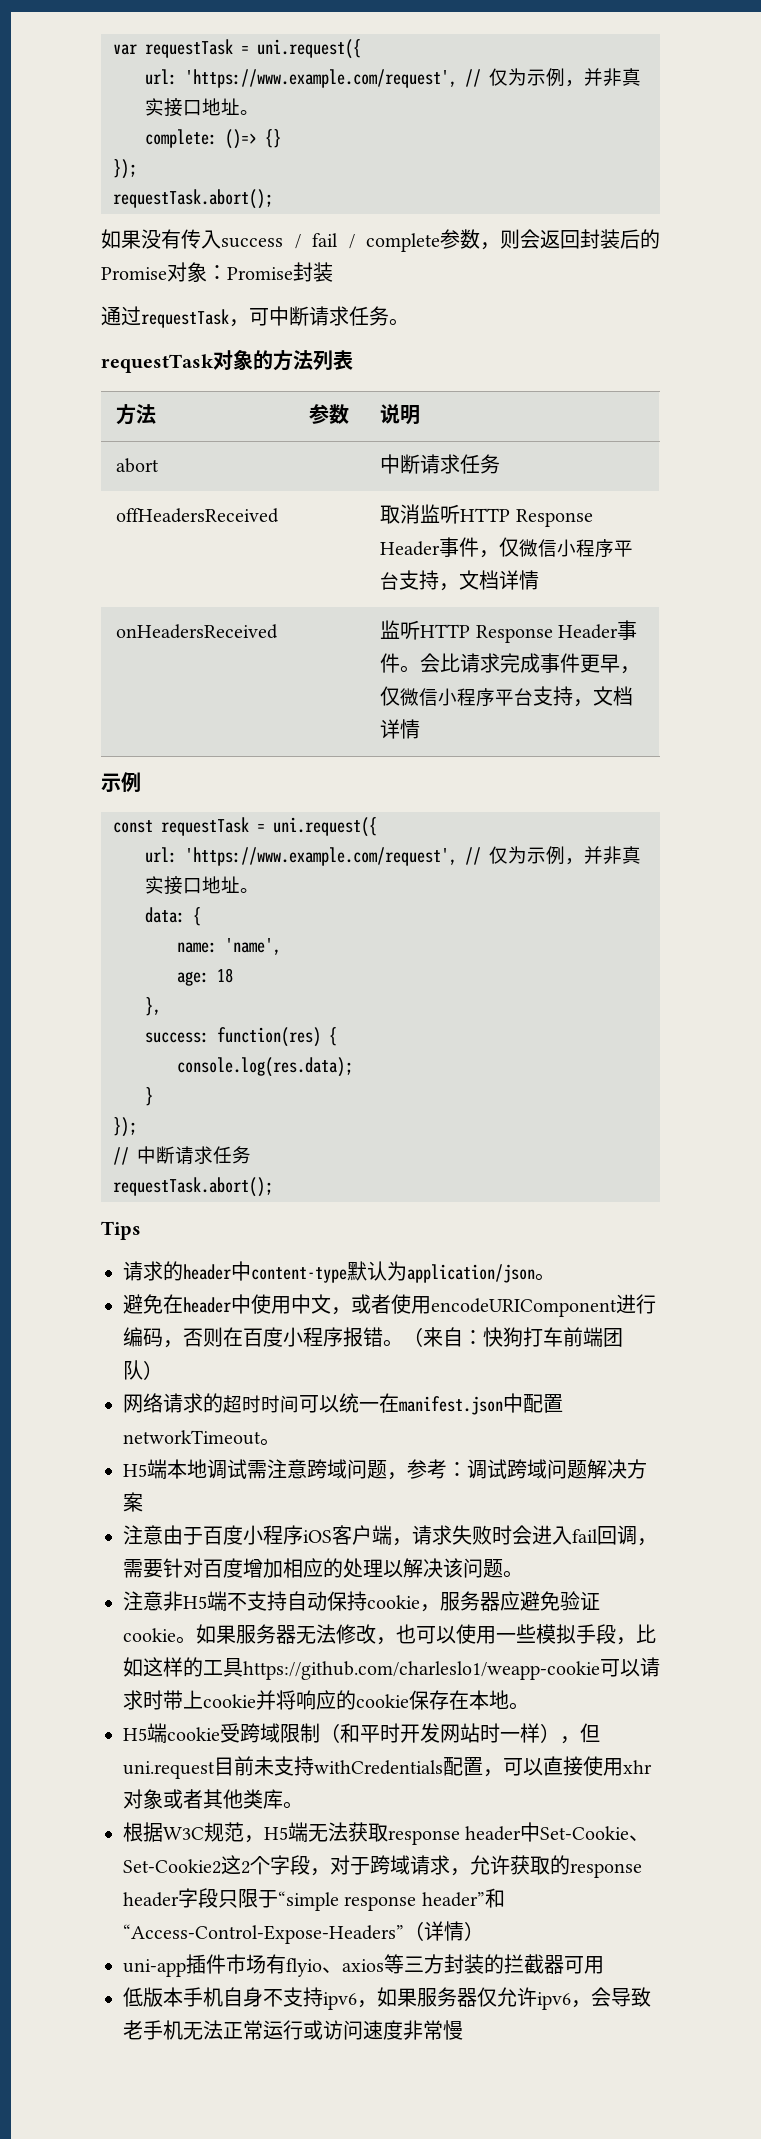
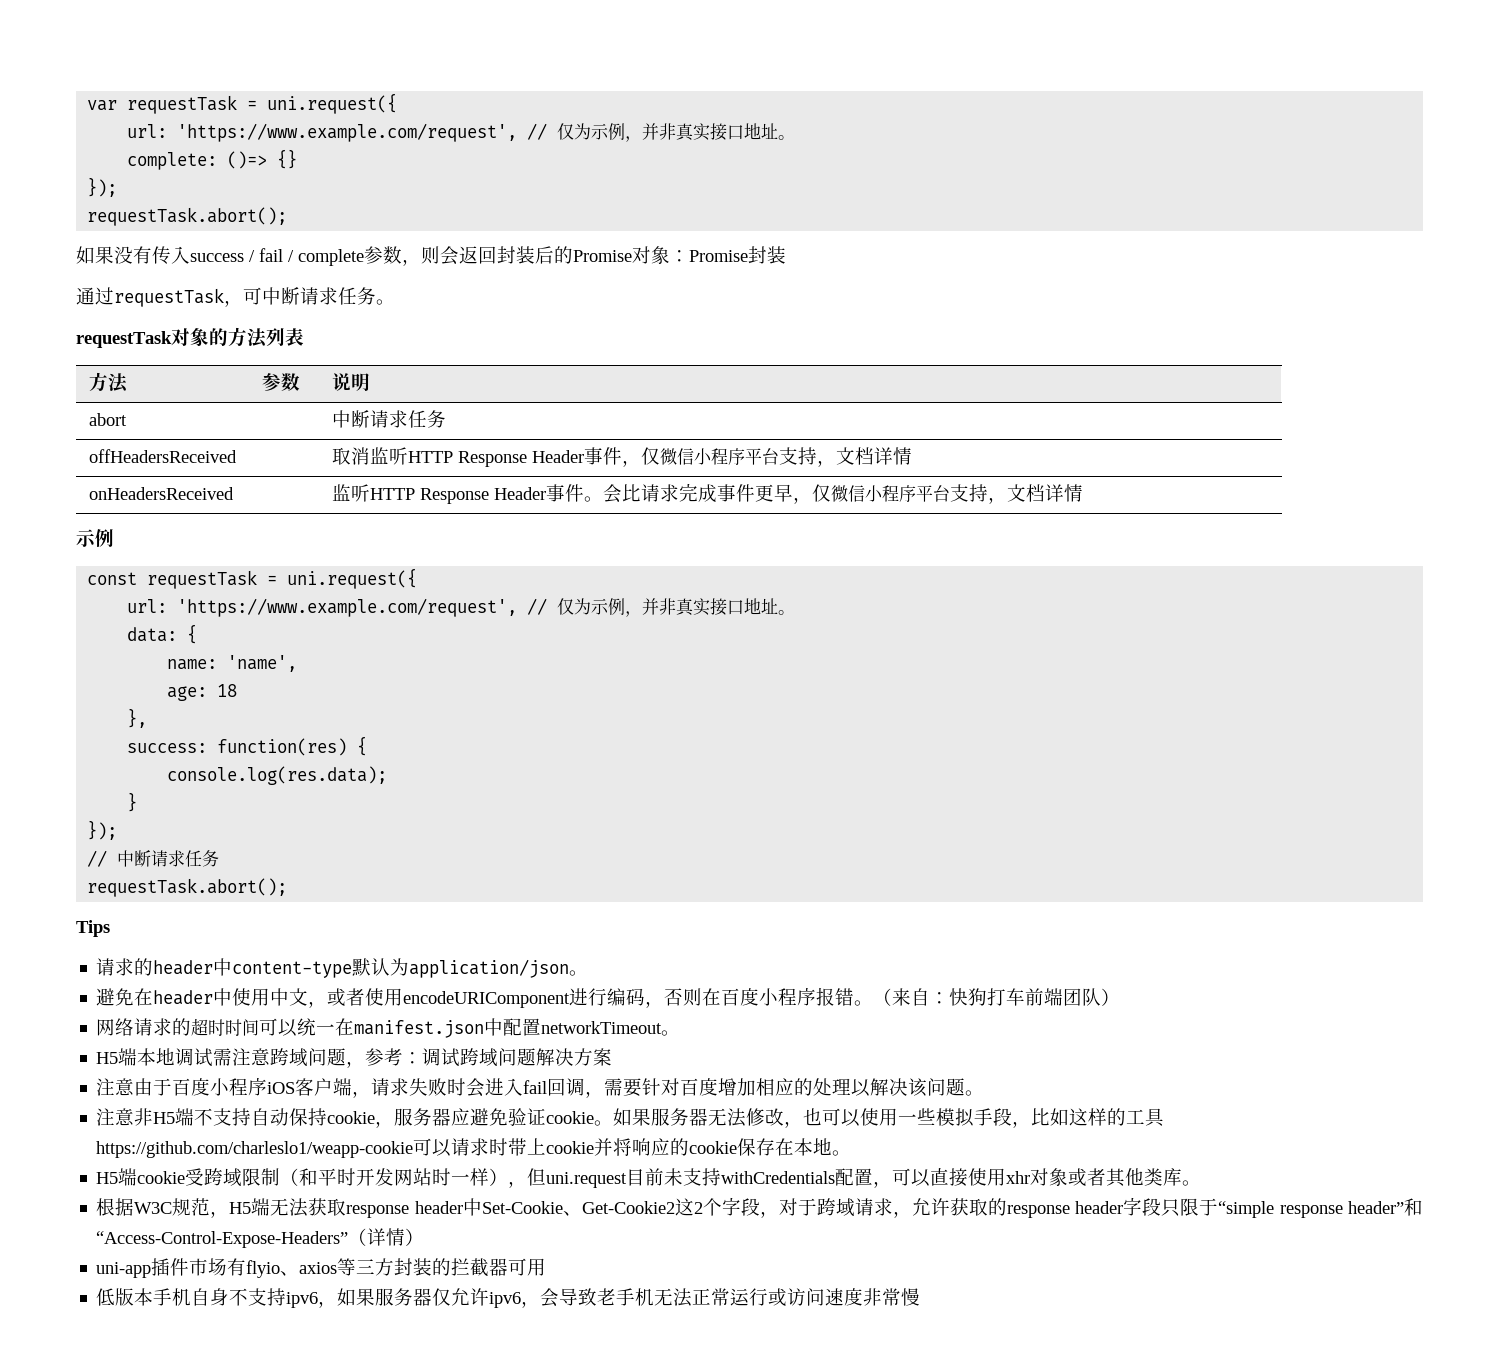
- 根据W3C规范，H5端无法获取response header中Set-Cookie、Set-Cookie2这2个字段，对于跨域请求，允许获取的response header字段只限于“simple response header”和“Access-Control-Expose-Headers”（详情）
+ 根据W3C规范，H5端无法获取response header中Set-Cookie、Get-Cookie2这2个字段，对于跨域请求，允许获取的response header字段只限于“simple response header”和“Access-Control-Expose-Headers”（详情）

